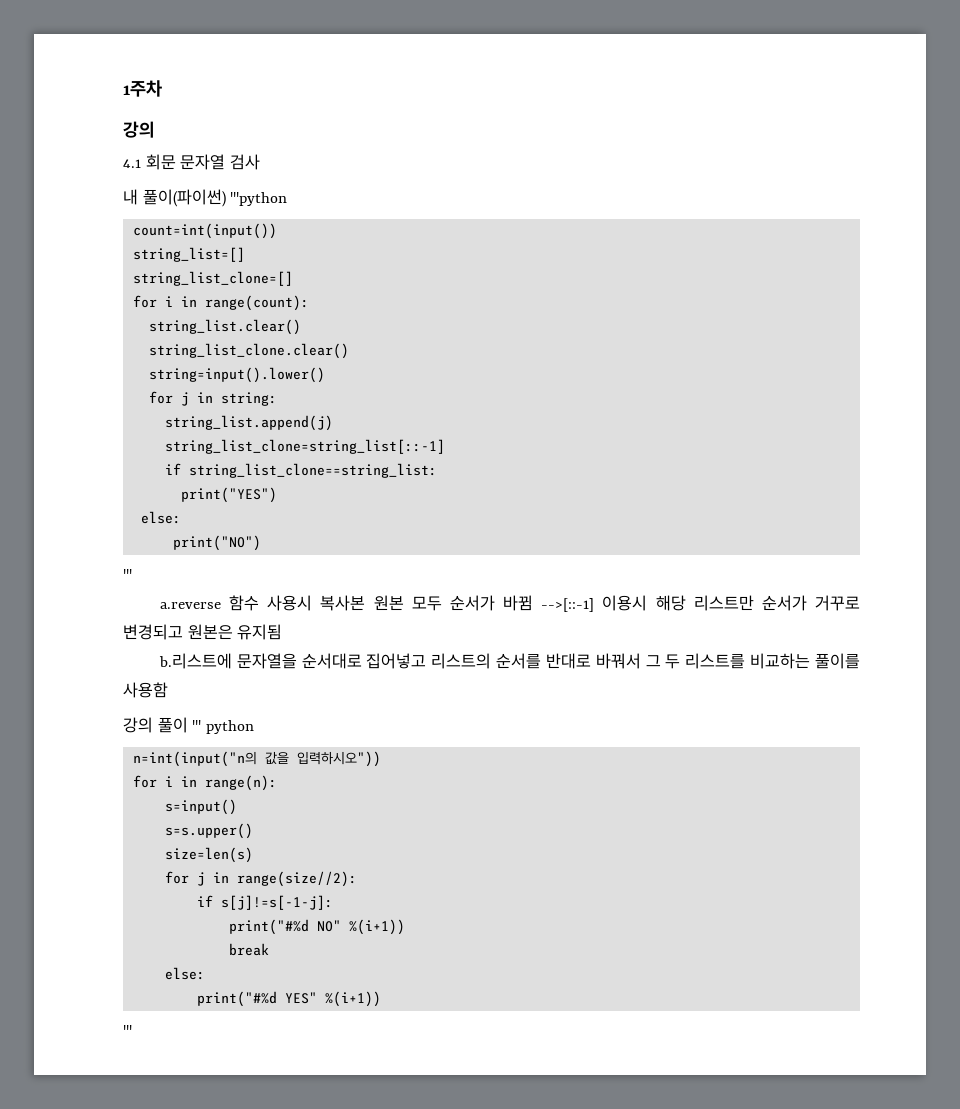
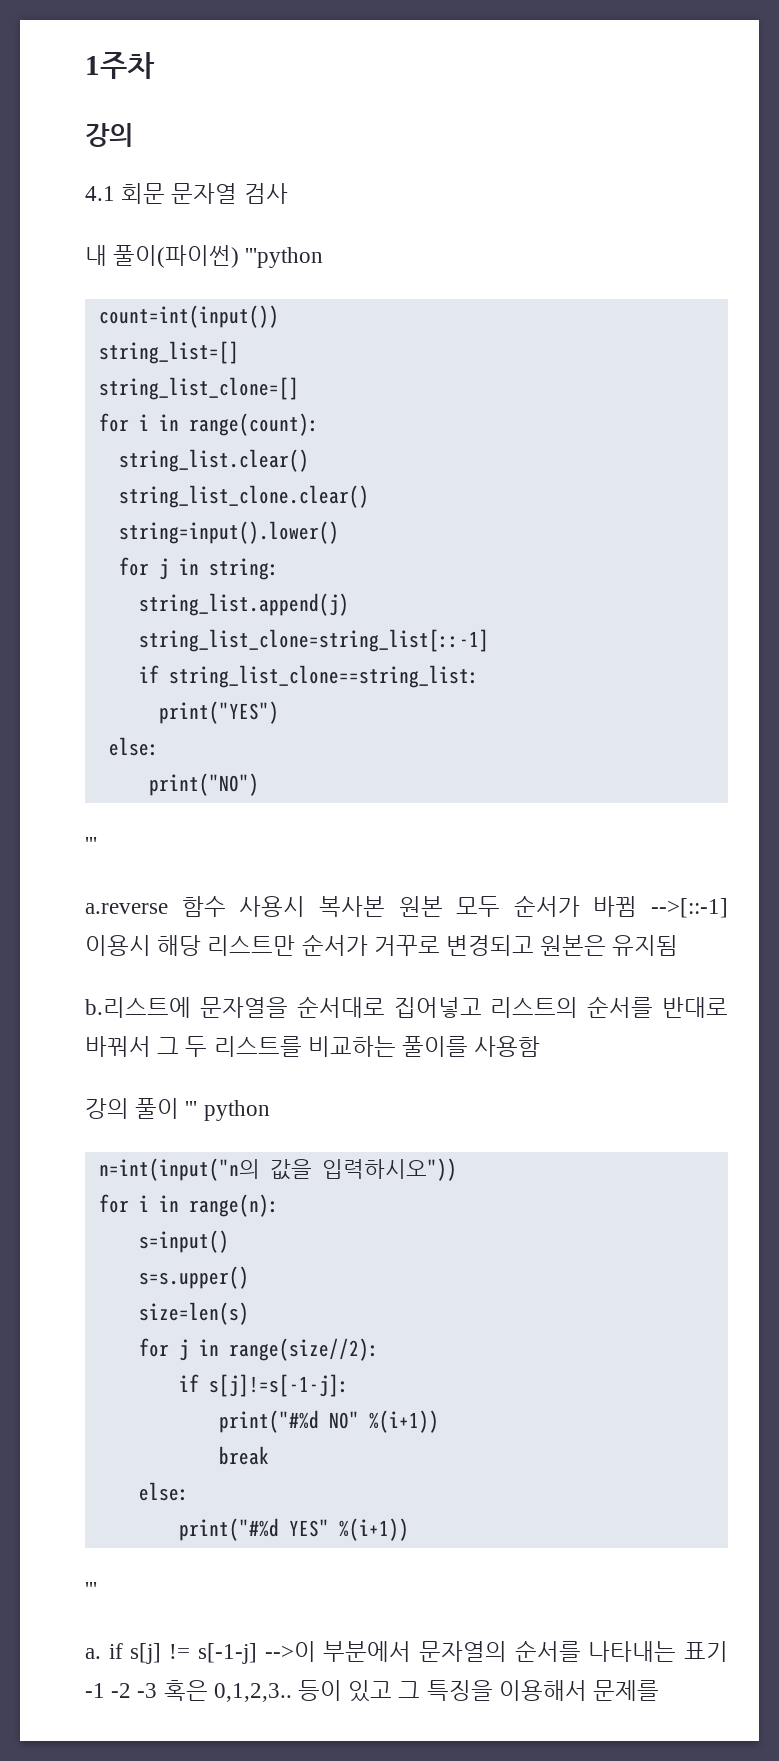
+ a. if s[j] != s[-1-j] -->이 부분에서 문자열의 순서를 나타내는 표기 -1 -2 -3 혹은 0,1,2,3.. 등이 있고 그 특징을 이용해서 문제를

